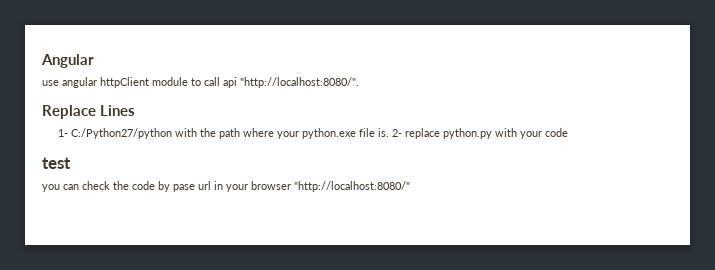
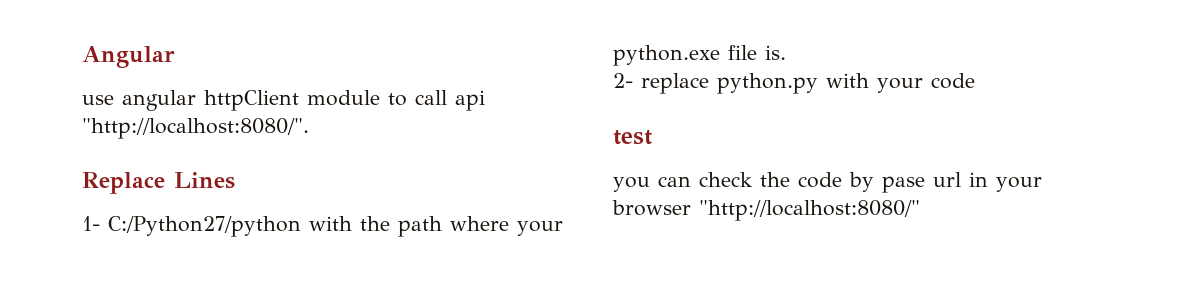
- 1- C:/Python27/python with the path where your python.exe file is. 2- replace python.py with your code
+ 1- C:/Python27/python with the path where your python.exe file is.
+ 2- replace python.py with your code

